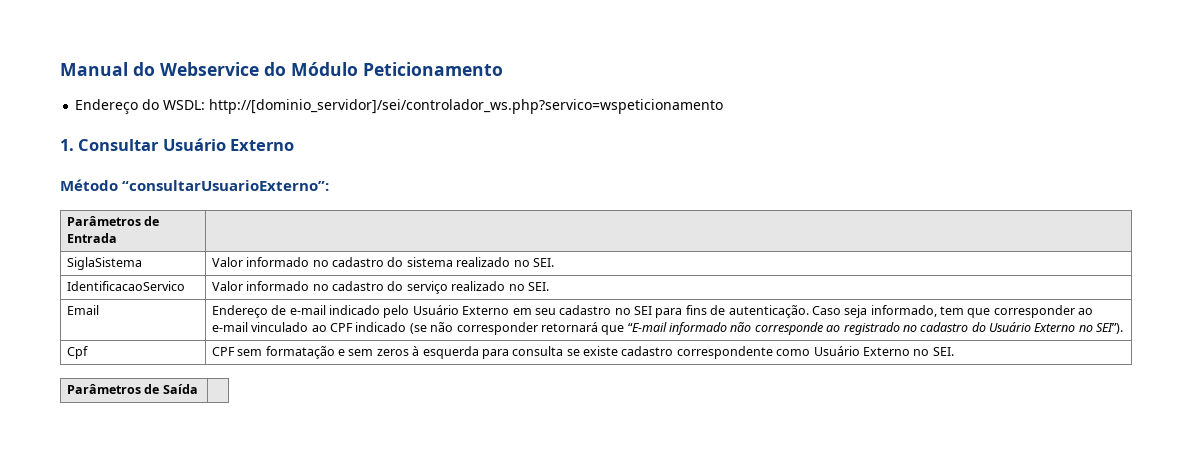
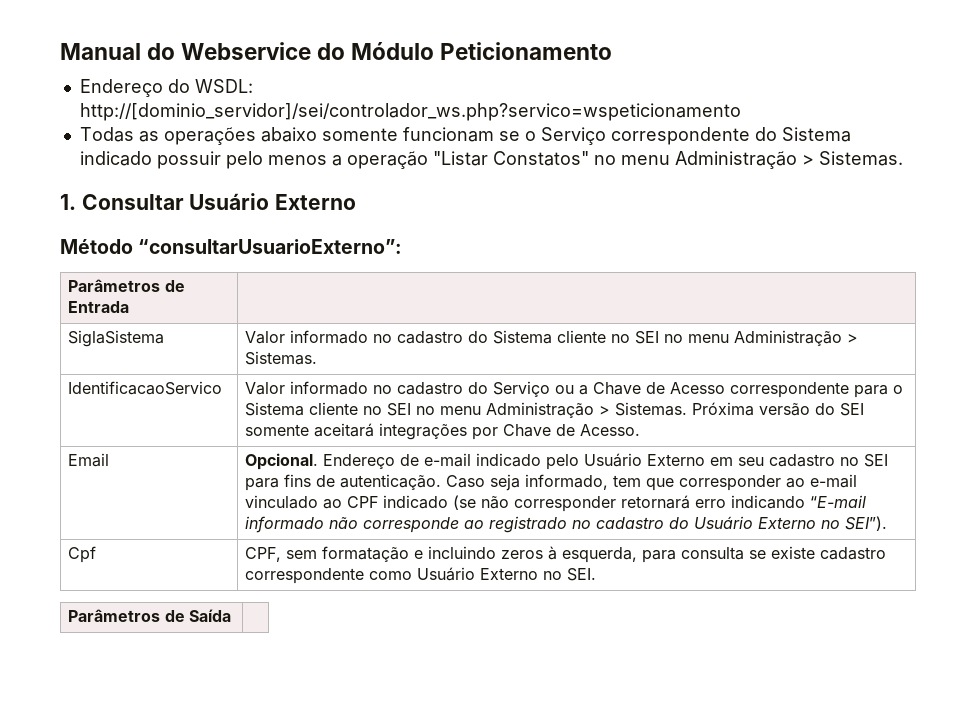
+ Todas as operações abaixo somente funcionam se o Serviço correspondente do Sistema indicado possuir pelo menos a operação "Listar Constatos" no menu Administração > Sistemas.
- SiglaSistema | Valor informado no cadastro do sistema realizado no SEI.
+ SiglaSistema | Valor informado no cadastro do Sistema cliente no SEI no menu Administração > Sistemas.
- IdentificacaoServico | Valor informado no cadastro do serviço realizado no SEI.
+ IdentificacaoServico | Valor informado no cadastro do Serviço ou a Chave de Acesso correspondente para o Sistema cliente no SEI no menu Administração > Sistemas. Próxima versão do SEI somente aceitará integrações por Chave de Acesso.
+ Opcional.
- Caso seja informado, tem que corresponder ao e-mail vinculado ao CPF indicado (se não corresponder retornará que “E-mail informado não corresponde ao registrado no cadastro do Usuário Externo no SEI”).
+ Caso seja informado, tem que corresponder ao e-mail vinculado ao CPF indicado (se não corresponder retornará erro indicando “E-mail informado não corresponde ao registrado no cadastro do Usuário Externo no SEI”).
- Cpf | CPF sem formatação e sem zeros à esquerda para consulta se existe cadastro correspondente como Usuário Externo no SEI.
+ Cpf | CPF, sem formatação e incluindo zeros à esquerda, para consulta se existe cadastro correspondente como Usuário Externo no SEI.

